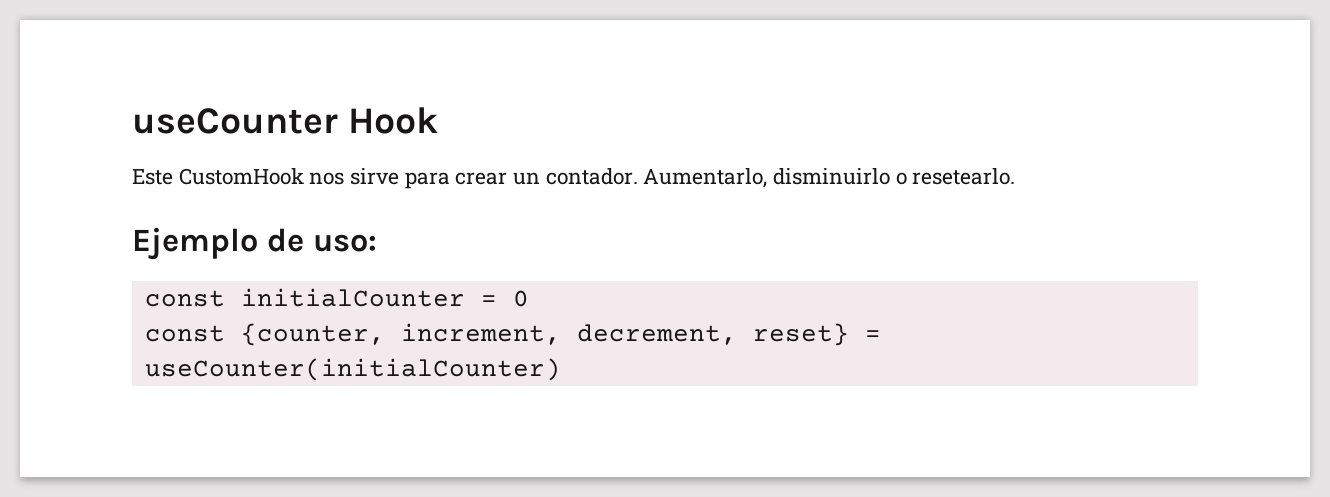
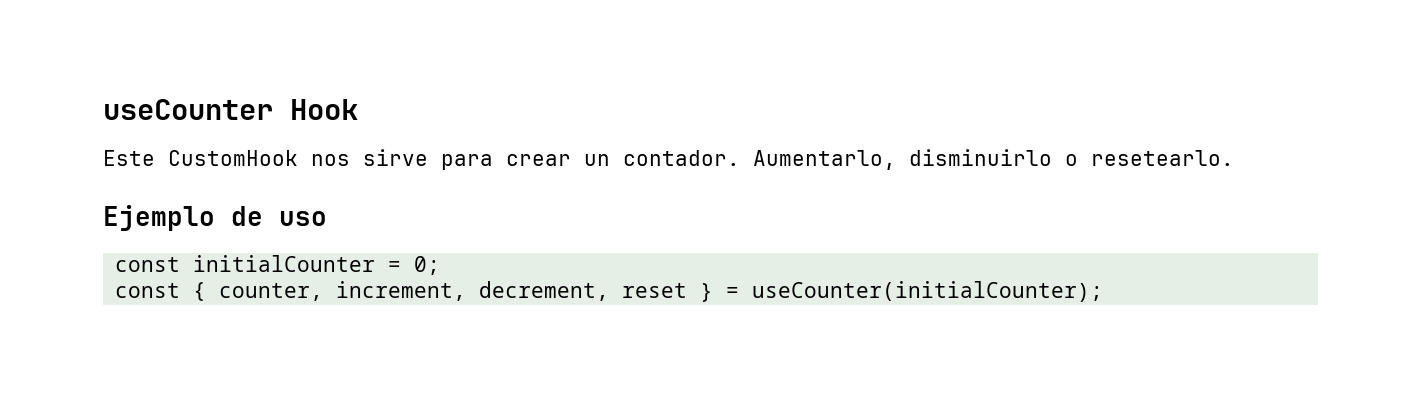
- Ejemplo de uso:
+ Ejemplo de uso
- const initialCounter = 0
- const {counter, increment, decrement, reset} = useCounter(initialCounter)
+ const initialCounter = 0;
+ const { counter, increment, decrement, reset } = useCounter(initialCounter);

